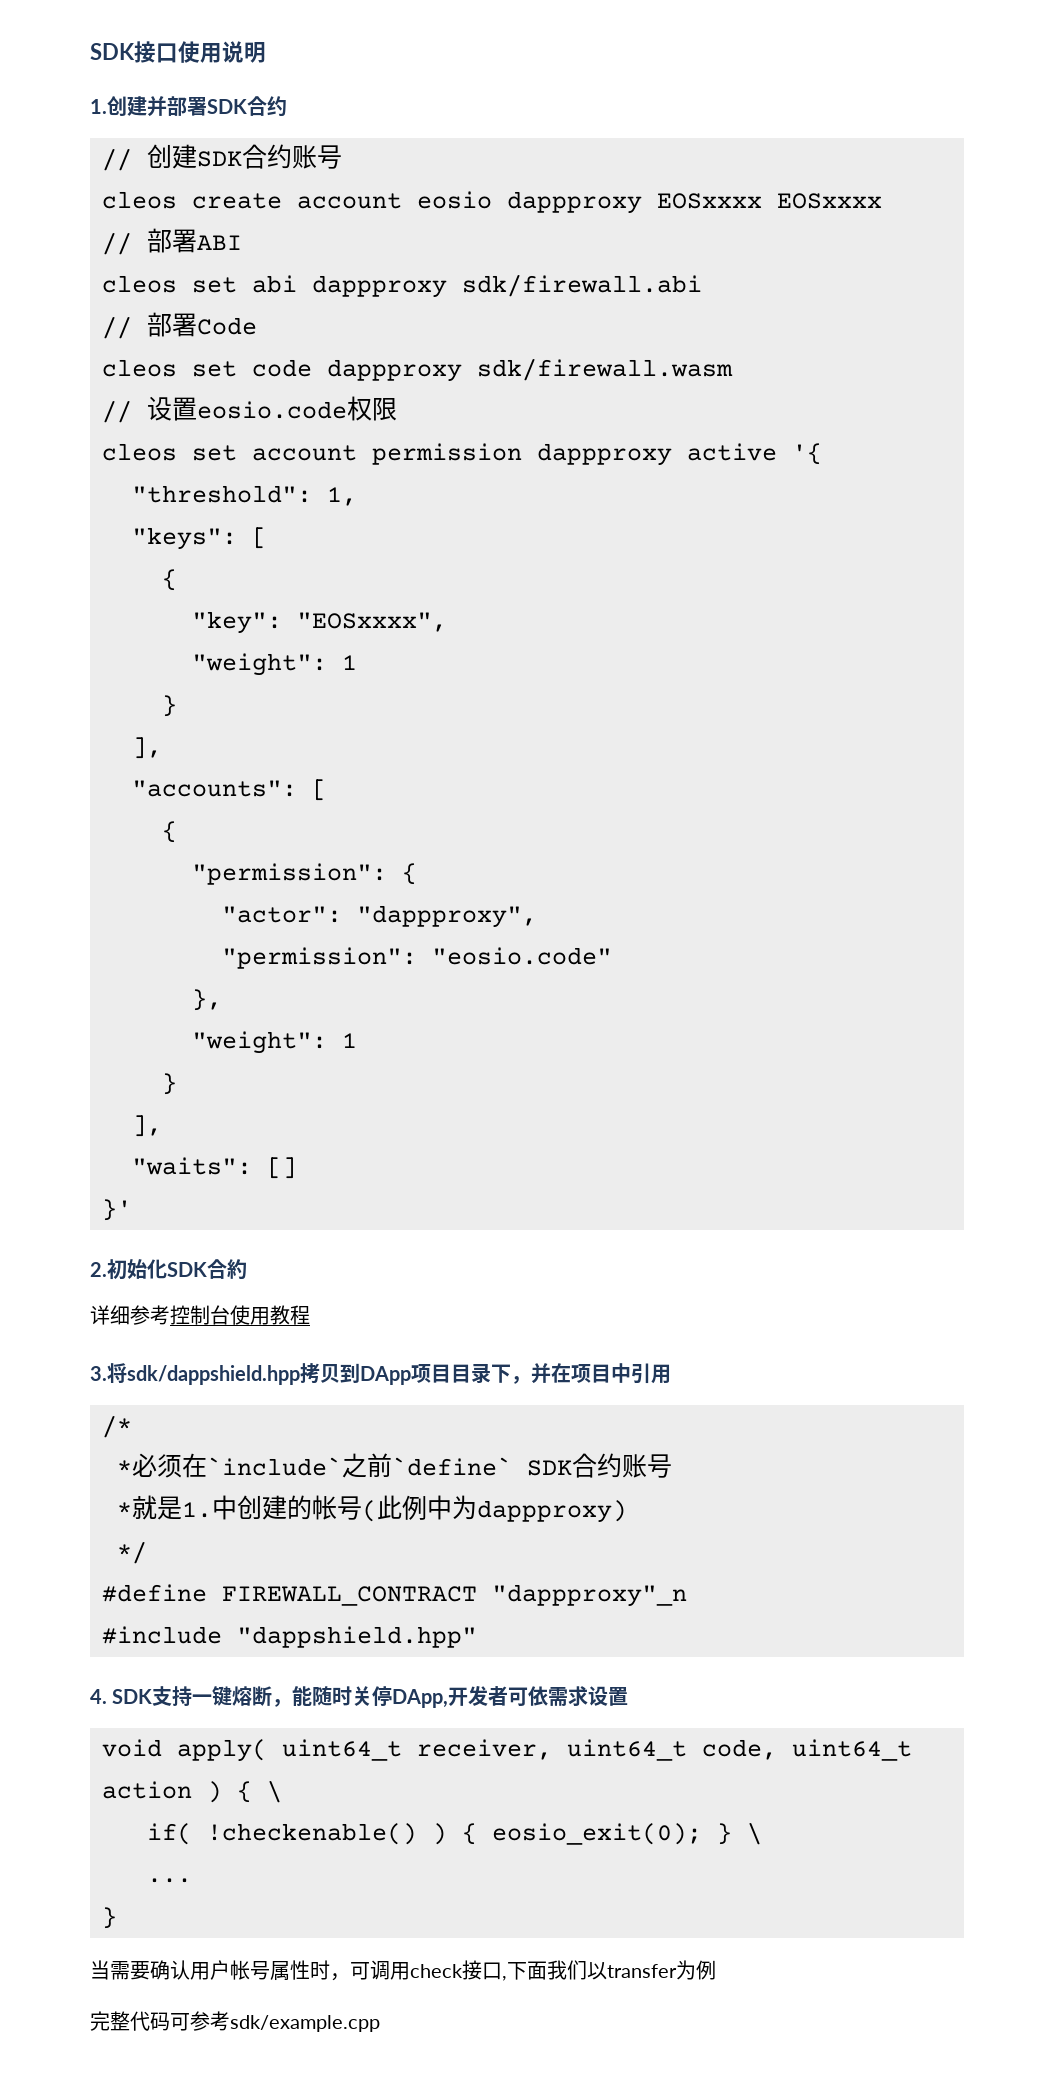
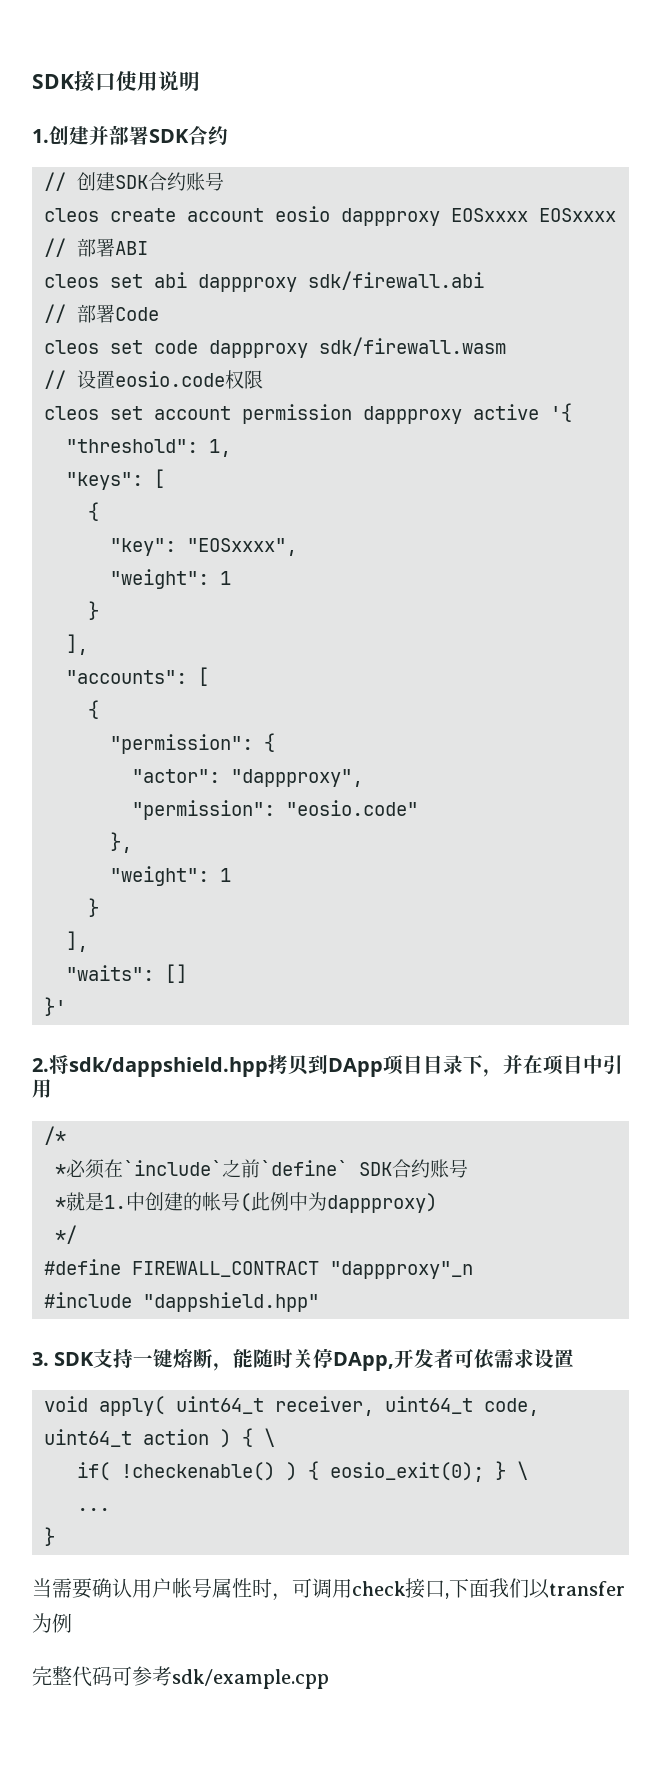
- 2.初始化SDK合約
- 详细参考控制台使用教程
- 3.将sdk/dappshield.hpp拷贝到DApp项目目录下，并在项目中引用
+ 2.将sdk/dappshield.hpp拷贝到DApp项目目录下，并在项目中引用
- 4. SDK支持一键熔断，能随时关停DApp,开发者可依需求设置
+ 3. SDK支持一键熔断，能随时关停DApp,开发者可依需求设置

